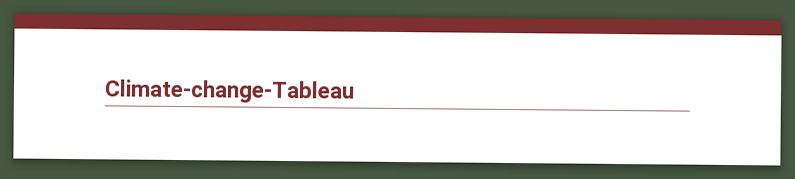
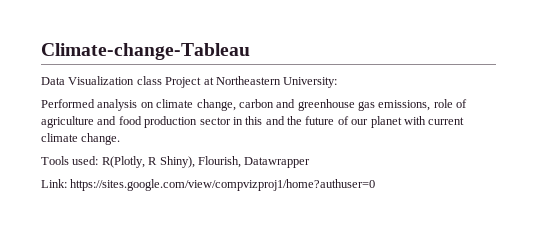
+ Data Visualization class Project at Northeastern University:
+ Performed analysis on climate change, carbon and greenhouse gas emissions, role of agriculture and food production sector in this and the future of our planet with current climate change.
+ Tools used: R(Plotly, R Shiny), Flourish, Datawrapper
+ Link: https://sites.google.com/view/compvizproj1/home?authuser=0

